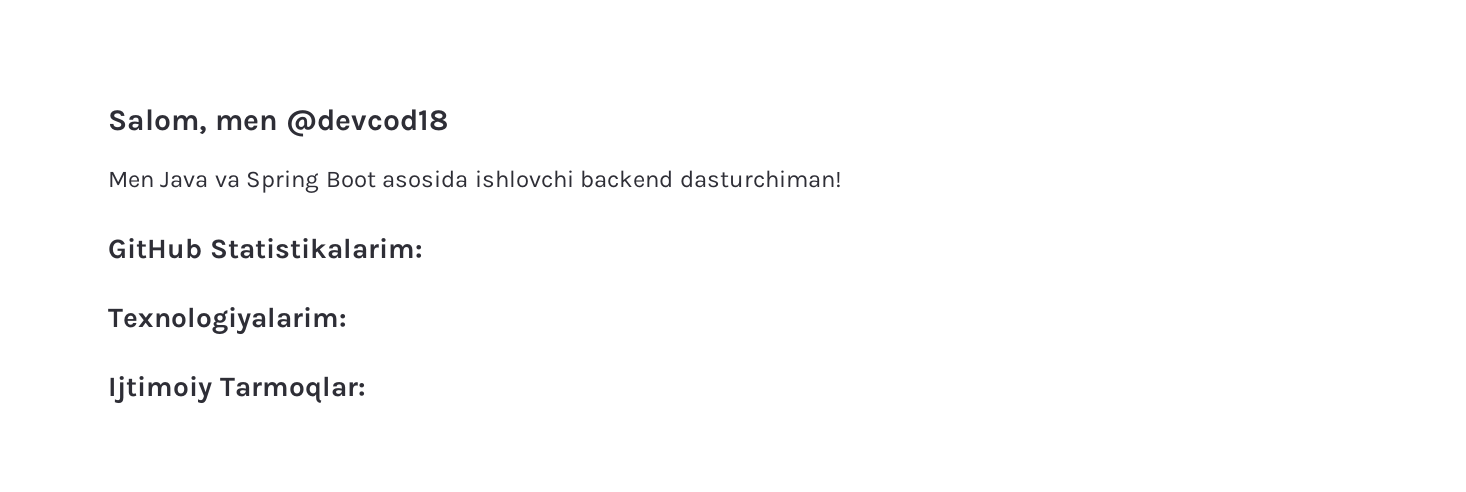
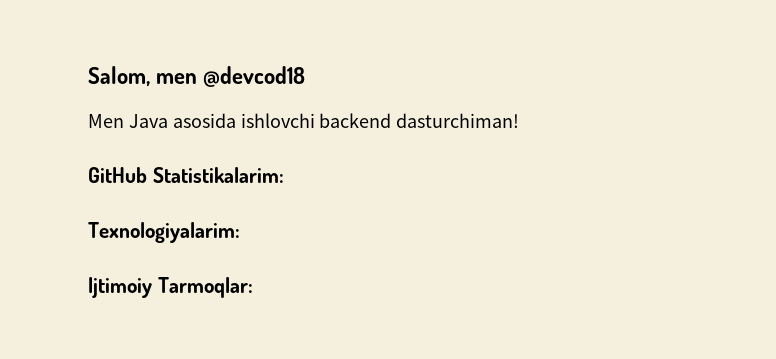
- Men Java va Spring Boot asosida ishlovchi backend dasturchiman!
+ Men Java asosida ishlovchi backend dasturchiman!

